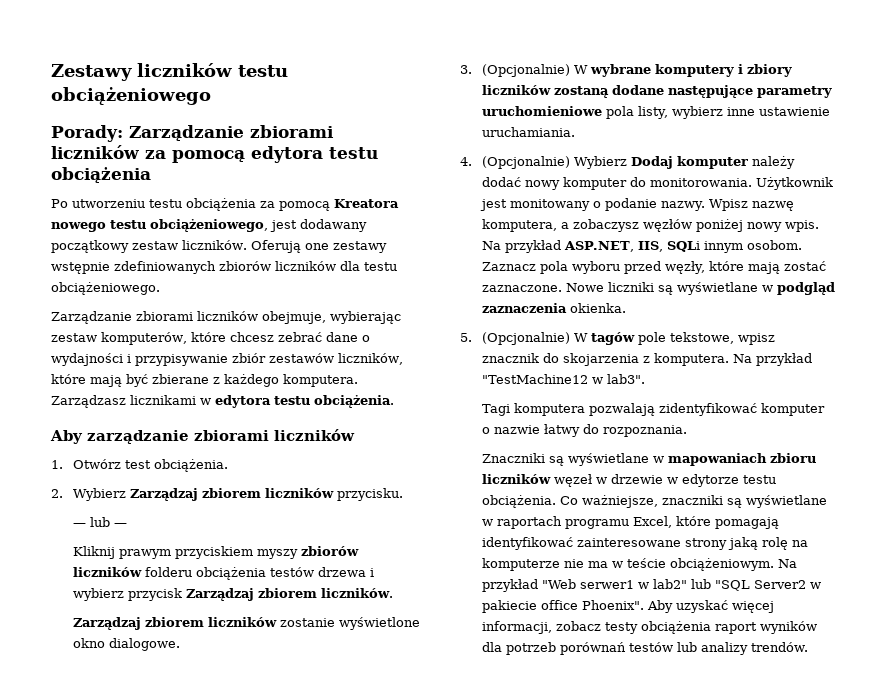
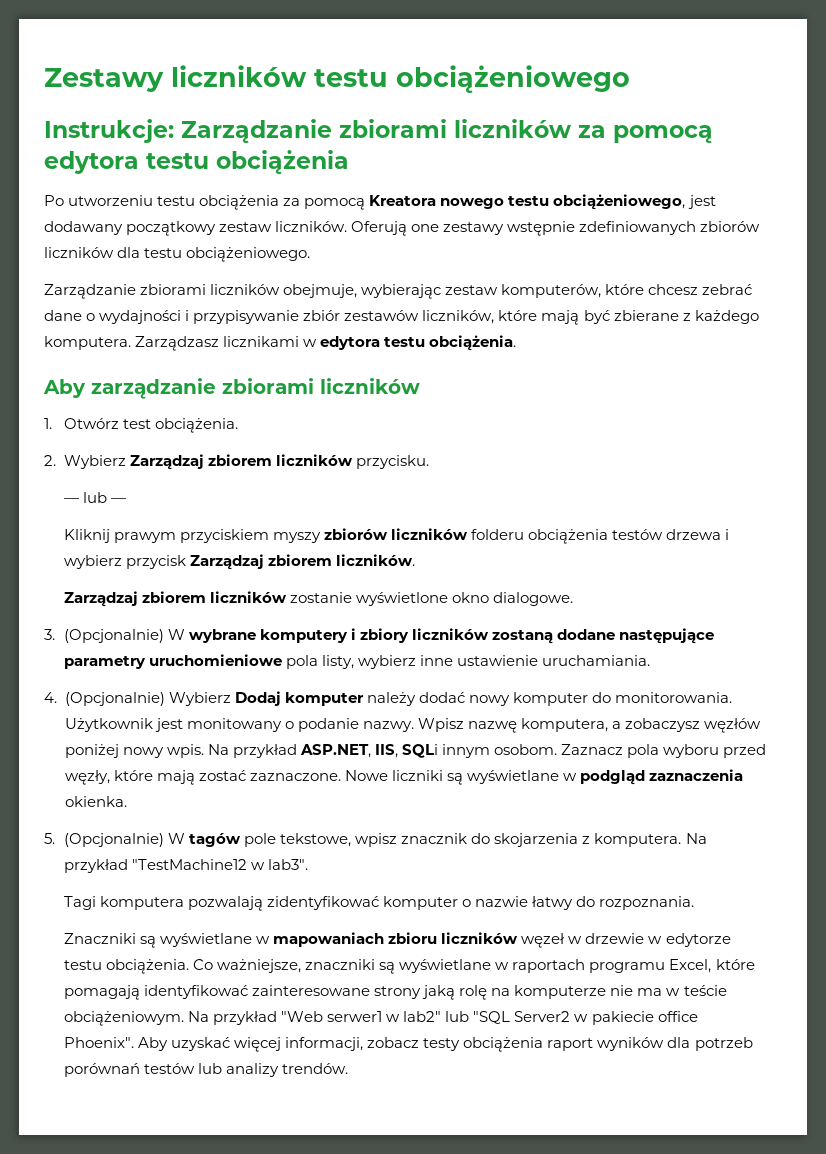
- Porady: Zarządzanie zbiorami liczników za pomocą edytora testu obciążenia
+ Instrukcje: Zarządzanie zbiorami liczników za pomocą edytora testu obciążenia

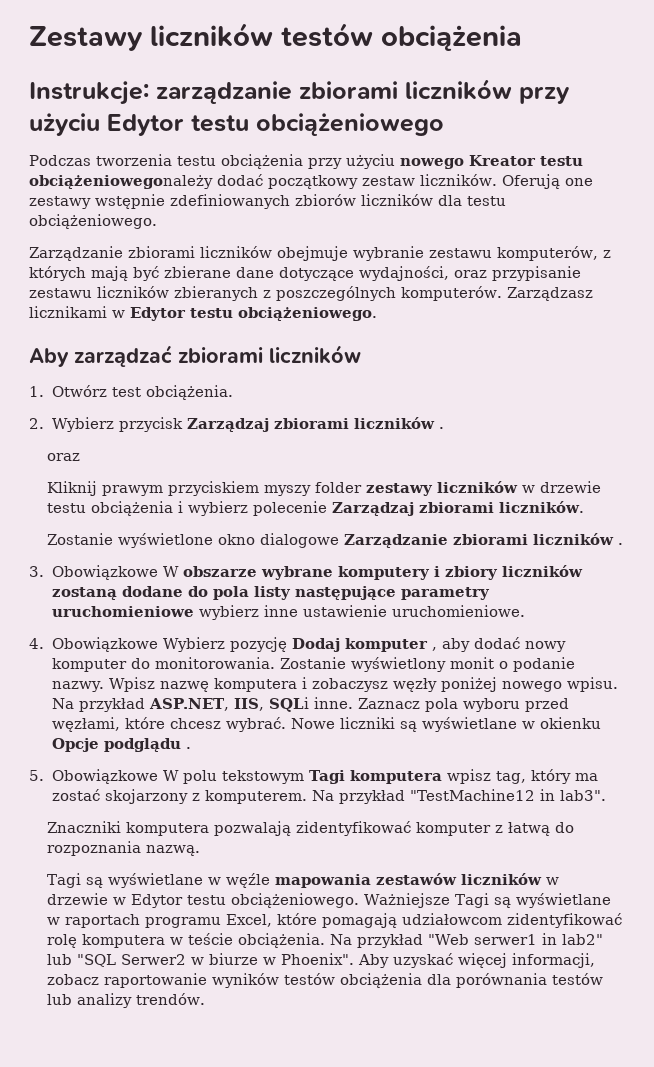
- Zestawy liczników testu obciążeniowego
- Instrukcje: Zarządzanie zbiorami liczników za pomocą edytora testu obciążenia
- Po utworzeniu testu obciążenia za pomocą Kreatora nowego testu obciążeniowego, jest dodawany początkowy zestaw liczników.
+ Zestawy liczników testów obciążenia
+ Instrukcje: zarządzanie zbiorami liczników przy użyciu Edytor testu obciążeniowego
+ Podczas tworzenia testu obciążenia przy użyciu nowego Kreator testu obciążeniowegonależy dodać początkowy zestaw liczników.
- Zarządzanie zbiorami liczników obejmuje, wybierając zestaw komputerów, które chcesz zebrać dane o wydajności i przypisywanie zbiór zestawów liczników, które mają być zbierane z każdego komputera. Zarządzasz licznikami w edytora testu obciążenia.
- Aby zarządzanie zbiorami liczników
+ Zarządzanie zbiorami liczników obejmuje wybranie zestawu komputerów, z których mają być zbierane dane dotyczące wydajności, oraz przypisanie zestawu liczników zbieranych z poszczególnych komputerów. Zarządzasz licznikami w Edytor testu obciążeniowego.
+ Aby zarządzać zbiorami liczników
- 2. Wybierz Zarządzaj zbiorem liczników przycisku.
- — lub —
- Kliknij prawym przyciskiem myszy zbiorów liczników folderu obciążenia testów drzewa i wybierz przycisk Zarządzaj zbiorem liczników.
- Zarządzaj zbiorem liczników zostanie wyświetlone okno dialogowe.
- 3. (Opcjonalnie) W wybrane komputery i zbiory liczników zostaną dodane następujące parametry uruchomieniowe pola listy, wybierz inne ustawienie uruchamiania.
+ 2. Wybierz przycisk Zarządzaj zbiorami liczników .
+ oraz
+ Kliknij prawym przyciskiem myszy folder zestawy liczników w drzewie testu obciążenia i wybierz polecenie Zarządzaj zbiorami liczników.
+ Zostanie wyświetlone okno dialogowe Zarządzanie zbiorami liczników .
+ 3. Obowiązkowe W obszarze wybrane komputery i zbiory liczników zostaną dodane do pola listy następujące parametry uruchomieniowe wybierz inne ustawienie uruchomieniowe.
- 4. (Opcjonalnie) Wybierz Dodaj komputer należy dodać nowy komputer do monitorowania.
+ 4. Obowiązkowe Wybierz pozycję Dodaj komputer , aby dodać nowy komputer do monitorowania.
- Użytkownik jest monitowany o podanie nazwy.
+ Zostanie wyświetlony monit o podanie nazwy.
- Wpisz nazwę komputera, a zobaczysz węzłów poniżej nowy wpis.
+ Wpisz nazwę komputera i zobaczysz węzły poniżej nowego wpisu.
- Na przykład ASP.NET, IIS, SQLi innym osobom.
+ Na przykład ASP.NET, IIS, SQLi inne.
- Zaznacz pola wyboru przed węzły, które mają zostać zaznaczone.
+ Zaznacz pola wyboru przed węzłami, które chcesz wybrać.
- Nowe liczniki są wyświetlane w podgląd zaznaczenia okienka.
- 5. (Opcjonalnie) W tagów pole tekstowe, wpisz znacznik do skojarzenia z komputera.
+ Nowe liczniki są wyświetlane w okienku Opcje podglądu .
+ 5. Obowiązkowe W polu tekstowym Tagi komputera wpisz tag, który ma zostać skojarzony z komputerem.
- Na przykład "TestMachine12 w lab3".
+ Na przykład "TestMachine12 in lab3".
- Tagi komputera pozwalają zidentyfikować komputer o nazwie łatwy do rozpoznania.
- Znaczniki są wyświetlane w mapowaniach zbioru liczników węzeł w drzewie w edytorze testu obciążenia. Co ważniejsze, znaczniki są wyświetlane w raportach programu Excel, które pomagają identyfikować zainteresowane strony jaką rolę na komputerze nie ma w teście obciążeniowym.
+ Znaczniki komputera pozwalają zidentyfikować komputer z łatwą do rozpoznania nazwą.
+ Tagi są wyświetlane w węźle mapowania zestawów liczników w drzewie w Edytor testu obciążeniowego. Ważniejsze Tagi są wyświetlane w raportach programu Excel, które pomagają udziałowcom zidentyfikować rolę komputera w teście obciążenia.
- Na przykład "Web serwer1 w lab2" lub "SQL Server2 w pakiecie office Phoenix".
+ Na przykład "Web serwer1 in lab2" lub "SQL Serwer2 w biurze w Phoenix".
- Aby uzyskać więcej informacji, zobacz testy obciążenia raport wyników dla potrzeb porównań testów lub analizy trendów.
+ Aby uzyskać więcej informacji, zobacz raportowanie wyników testów obciążenia dla porównania testów lub analizy trendów.

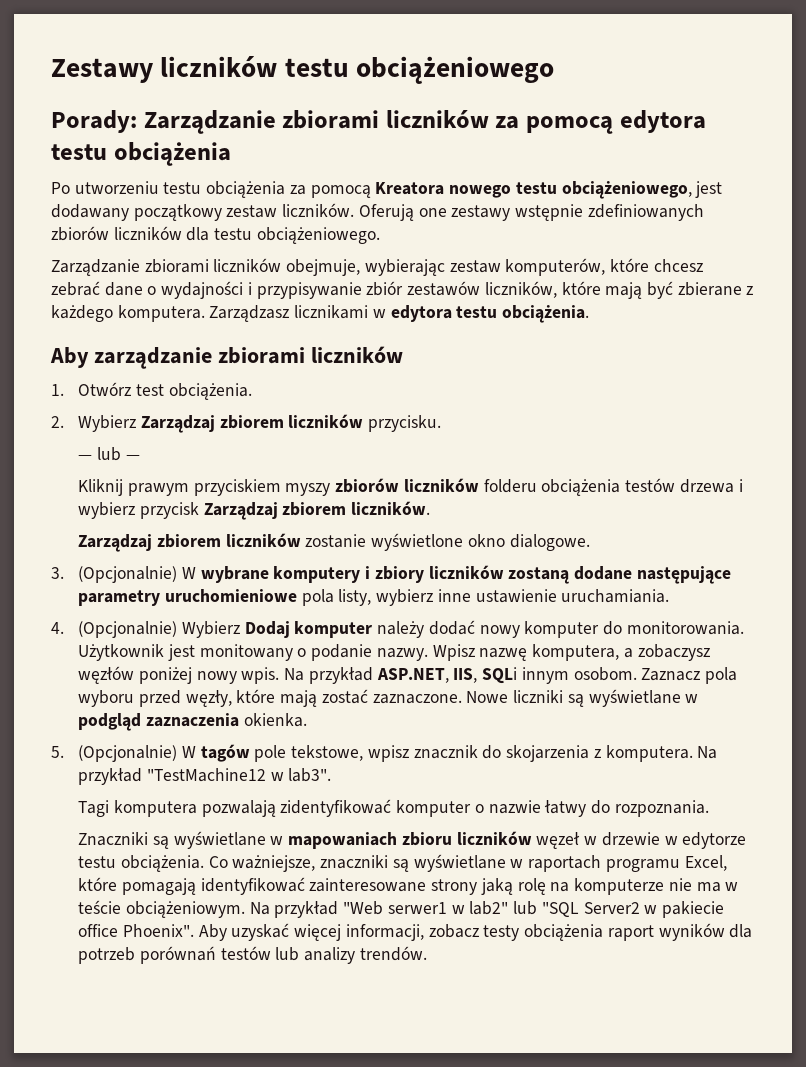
- Zestawy liczników testów obciążenia
- Instrukcje: zarządzanie zbiorami liczników przy użyciu Edytor testu obciążeniowego
- Podczas tworzenia testu obciążenia przy użyciu nowego Kreator testu obciążeniowegonależy dodać początkowy zestaw liczników.
+ Zestawy liczników testu obciążeniowego
+ Porady: Zarządzanie zbiorami liczników za pomocą edytora testu obciążenia
+ Po utworzeniu testu obciążenia za pomocą Kreatora nowego testu obciążeniowego, jest dodawany początkowy zestaw liczników.
- Zarządzanie zbiorami liczników obejmuje wybranie zestawu komputerów, z których mają być zbierane dane dotyczące wydajności, oraz przypisanie zestawu liczników zbieranych z poszczególnych komputerów. Zarządzasz licznikami w Edytor testu obciążeniowego.
- Aby zarządzać zbiorami liczników
+ Zarządzanie zbiorami liczników obejmuje, wybierając zestaw komputerów, które chcesz zebrać dane o wydajności i przypisywanie zbiór zestawów liczników, które mają być zbierane z każdego komputera. Zarządzasz licznikami w edytora testu obciążenia.
+ Aby zarządzanie zbiorami liczników
- 2. Wybierz przycisk Zarządzaj zbiorami liczników .
- oraz
- Kliknij prawym przyciskiem myszy folder zestawy liczników w drzewie testu obciążenia i wybierz polecenie Zarządzaj zbiorami liczników.
- Zostanie wyświetlone okno dialogowe Zarządzanie zbiorami liczników .
- 3. Obowiązkowe W obszarze wybrane komputery i zbiory liczników zostaną dodane do pola listy następujące parametry uruchomieniowe wybierz inne ustawienie uruchomieniowe.
+ 2. Wybierz Zarządzaj zbiorem liczników przycisku.
+ — lub —
+ Kliknij prawym przyciskiem myszy zbiorów liczników folderu obciążenia testów drzewa i wybierz przycisk Zarządzaj zbiorem liczników.
+ Zarządzaj zbiorem liczników zostanie wyświetlone okno dialogowe.
+ 3. (Opcjonalnie) W wybrane komputery i zbiory liczników zostaną dodane następujące parametry uruchomieniowe pola listy, wybierz inne ustawienie uruchamiania.
- 4. Obowiązkowe Wybierz pozycję Dodaj komputer , aby dodać nowy komputer do monitorowania.
+ 4. (Opcjonalnie) Wybierz Dodaj komputer należy dodać nowy komputer do monitorowania.
- Zostanie wyświetlony monit o podanie nazwy.
+ Użytkownik jest monitowany o podanie nazwy.
- Wpisz nazwę komputera i zobaczysz węzły poniżej nowego wpisu.
+ Wpisz nazwę komputera, a zobaczysz węzłów poniżej nowy wpis.
- Na przykład ASP.NET, IIS, SQLi inne.
+ Na przykład ASP.NET, IIS, SQLi innym osobom.
- Zaznacz pola wyboru przed węzłami, które chcesz wybrać.
+ Zaznacz pola wyboru przed węzły, które mają zostać zaznaczone.
- Nowe liczniki są wyświetlane w okienku Opcje podglądu .
- 5. Obowiązkowe W polu tekstowym Tagi komputera wpisz tag, który ma zostać skojarzony z komputerem.
+ Nowe liczniki są wyświetlane w podgląd zaznaczenia okienka.
+ 5. (Opcjonalnie) W tagów pole tekstowe, wpisz znacznik do skojarzenia z komputera.
- Na przykład "TestMachine12 in lab3".
+ Na przykład "TestMachine12 w lab3".
- Znaczniki komputera pozwalają zidentyfikować komputer z łatwą do rozpoznania nazwą.
- Tagi są wyświetlane w węźle mapowania zestawów liczników w drzewie w Edytor testu obciążeniowego. Ważniejsze Tagi są wyświetlane w raportach programu Excel, które pomagają udziałowcom zidentyfikować rolę komputera w teście obciążenia.
+ Tagi komputera pozwalają zidentyfikować komputer o nazwie łatwy do rozpoznania.
+ Znaczniki są wyświetlane w mapowaniach zbioru liczników węzeł w drzewie w edytorze testu obciążenia. Co ważniejsze, znaczniki są wyświetlane w raportach programu Excel, które pomagają identyfikować zainteresowane strony jaką rolę na komputerze nie ma w teście obciążeniowym.
- Na przykład "Web serwer1 in lab2" lub "SQL Serwer2 w biurze w Phoenix".
+ Na przykład "Web serwer1 w lab2" lub "SQL Server2 w pakiecie office Phoenix".
- Aby uzyskać więcej informacji, zobacz raportowanie wyników testów obciążenia dla porównania testów lub analizy trendów.
+ Aby uzyskać więcej informacji, zobacz testy obciążenia raport wyników dla potrzeb porównań testów lub analizy trendów.

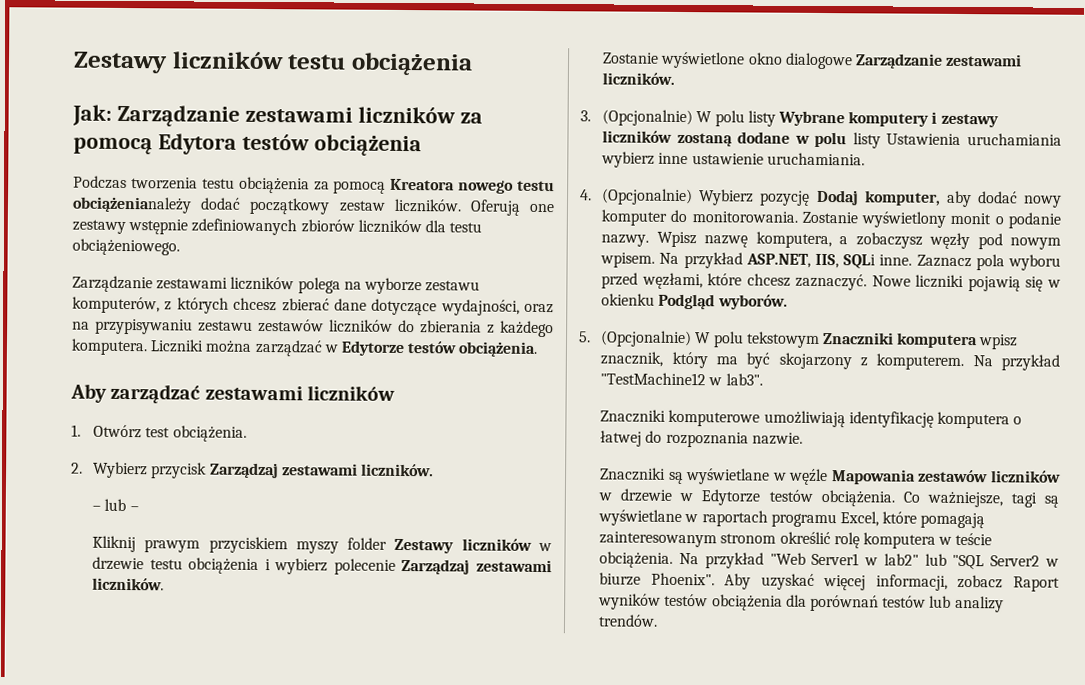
- Zestawy liczników testu obciążeniowego
- Porady: Zarządzanie zbiorami liczników za pomocą edytora testu obciążenia
- Po utworzeniu testu obciążenia za pomocą Kreatora nowego testu obciążeniowego, jest dodawany początkowy zestaw liczników.
+ Zestawy liczników testu obciążenia
+ Jak: Zarządzanie zestawami liczników za pomocą Edytora testów obciążenia
+ Podczas tworzenia testu obciążenia za pomocą Kreatora nowego testu obciążenianależy dodać początkowy zestaw liczników.
- Zarządzanie zbiorami liczników obejmuje, wybierając zestaw komputerów, które chcesz zebrać dane o wydajności i przypisywanie zbiór zestawów liczników, które mają być zbierane z każdego komputera. Zarządzasz licznikami w edytora testu obciążenia.
+ Zarządzanie zestawami liczników polega na wyborze zestawu komputerów, z których chcesz zbierać dane dotyczące wydajności, oraz na przypisywaniu zestawu zestawów liczników do zbierania z każdego komputera. Liczniki można zarządzać w Edytorze testów obciążenia.
- Aby zarządzanie zbiorami liczników
+ Aby zarządzać zestawami liczników
- 2. Wybierz Zarządzaj zbiorem liczników przycisku.
- — lub —
- Kliknij prawym przyciskiem myszy zbiorów liczników folderu obciążenia testów drzewa i wybierz przycisk Zarządzaj zbiorem liczników.
- Zarządzaj zbiorem liczników zostanie wyświetlone okno dialogowe.
+ 2. Wybierz przycisk Zarządzaj zestawami liczników.
+ – lub –
+ Kliknij prawym przyciskiem myszy folder Zestawy liczników w drzewie testu obciążenia i wybierz polecenie Zarządzaj zestawami liczników.
+ Zostanie wyświetlone okno dialogowe Zarządzanie zestawami liczników.
- 3. (Opcjonalnie) W wybrane komputery i zbiory liczników zostaną dodane następujące parametry uruchomieniowe pola listy, wybierz inne ustawienie uruchamiania.
+ 3. (Opcjonalnie) W polu listy Wybrane komputery i zestawy liczników zostaną dodane w polu listy Ustawienia uruchamiania wybierz inne ustawienie uruchamiania.
- 4. (Opcjonalnie) Wybierz Dodaj komputer należy dodać nowy komputer do monitorowania.
+ 4. (Opcjonalnie) Wybierz pozycję Dodaj komputer, aby dodać nowy komputer do monitorowania.
- Użytkownik jest monitowany o podanie nazwy.
+ Zostanie wyświetlony monit o podanie nazwy.
- Wpisz nazwę komputera, a zobaczysz węzłów poniżej nowy wpis.
+ Wpisz nazwę komputera, a zobaczysz węzły pod nowym wpisem.
- Na przykład ASP.NET, IIS, SQLi innym osobom.
+ Na przykład ASP.NET, IIS, SQLi inne.
- Zaznacz pola wyboru przed węzły, które mają zostać zaznaczone. Nowe liczniki są wyświetlane w podgląd zaznaczenia okienka.
- 5. (Opcjonalnie) W tagów pole tekstowe, wpisz znacznik do skojarzenia z komputera.
+ Zaznacz pola wyboru przed węzłami, które chcesz zaznaczyć. Nowe liczniki pojawią się w okienku Podgląd wyborów.
+ 5. (Opcjonalnie) W polu tekstowym Znaczniki komputera wpisz znacznik, który ma być skojarzony z komputerem.
- Tagi komputera pozwalają zidentyfikować komputer o nazwie łatwy do rozpoznania.
+ Znaczniki komputerowe umożliwiają identyfikację komputera o łatwej do rozpoznania nazwie.
- Znaczniki są wyświetlane w mapowaniach zbioru liczników węzeł w drzewie w edytorze testu obciążenia.
+ Znaczniki są wyświetlane w węźle Mapowania zestawów liczników w drzewie w Edytorze testów obciążenia.
- Co ważniejsze, znaczniki są wyświetlane w raportach programu Excel, które pomagają identyfikować zainteresowane strony jaką rolę na komputerze nie ma w teście obciążeniowym.
+ Co ważniejsze, tagi są wyświetlane w raportach programu Excel, które pomagają zainteresowanym stronom określić rolę komputera w teście obciążenia.
- Na przykład "Web serwer1 w lab2" lub "SQL Server2 w pakiecie office Phoenix".
+ Na przykład "Web Server1 w lab2" lub "SQL Server2 w biurze Phoenix".
- Aby uzyskać więcej informacji, zobacz testy obciążenia raport wyników dla potrzeb porównań testów lub analizy trendów.
+ Aby uzyskać więcej informacji, zobacz Raport wyników testów obciążenia dla porównań testów lub analizy trendów.

